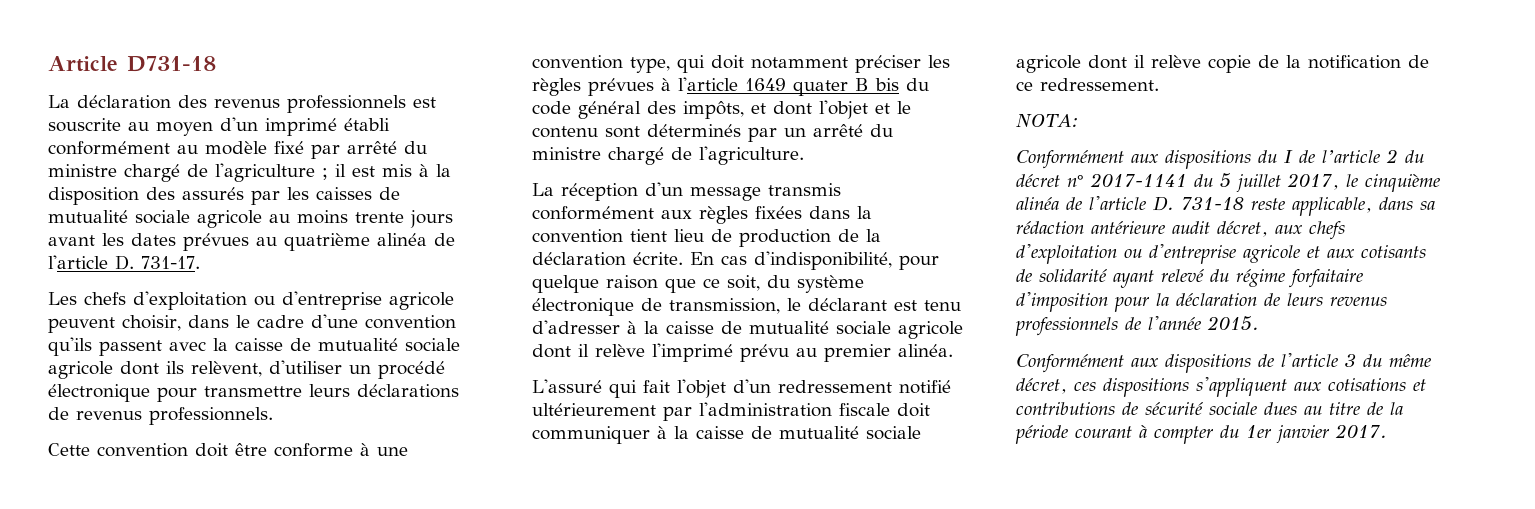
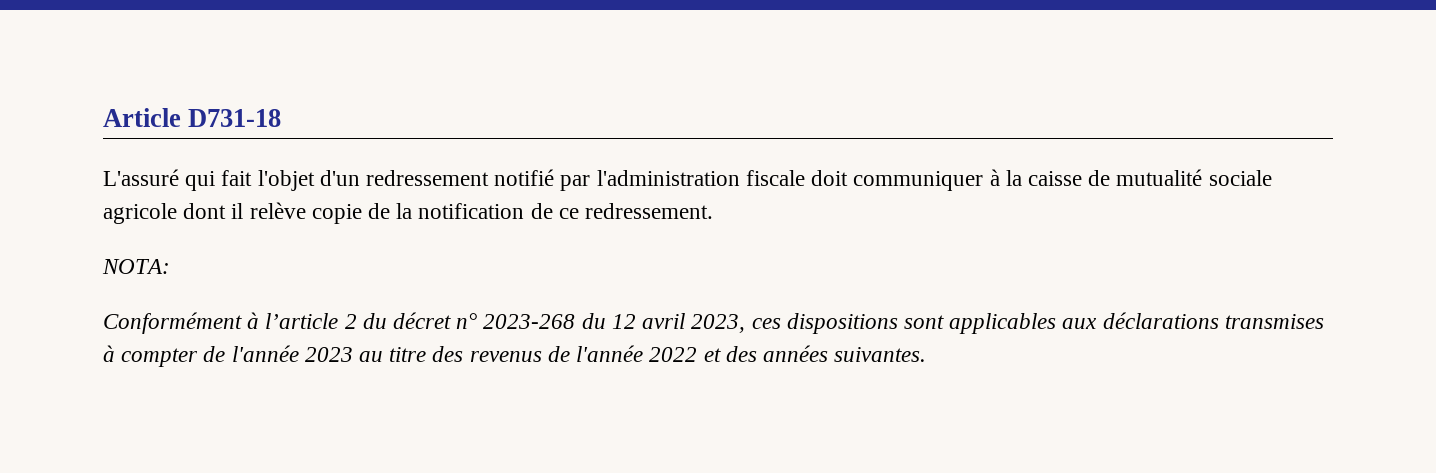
- La déclaration des revenus professionnels est souscrite au moyen d'un imprimé établi conformément au modèle fixé par arrêté du ministre chargé de l'agriculture ; il est mis à la disposition des assurés par les caisses de mutualité sociale agricole au moins trente jours avant les dates prévues au quatrième alinéa de l'article D. 731-17.
- Les chefs d'exploitation ou d'entreprise agricole peuvent choisir, dans le cadre d'une convention qu'ils passent avec la caisse de mutualité sociale agricole dont ils relèvent, d'utiliser un procédé électronique pour transmettre leurs déclarations de revenus professionnels.
- Cette convention doit être conforme à une convention type, qui doit notamment préciser les règles prévues à l'article 1649 quater B bis du code général des impôts, et dont l'objet et le contenu sont déterminés par un arrêté du ministre chargé de l'agriculture.
- La réception d'un message transmis conformément aux règles fixées dans la convention tient lieu de production de la déclaration écrite. En cas d'indisponibilité, pour quelque raison que ce soit, du système électronique de transmission, le déclarant est tenu d'adresser à la caisse de mutualité sociale agricole dont il relève l'imprimé prévu au premier alinéa.
- L'assuré qui fait l'objet d'un redressement notifié ultérieurement par l'administration fiscale doit communiquer à la caisse de mutualité sociale agricole dont il relève copie de la notification de ce redressement.
+ L'assuré qui fait l'objet d'un redressement notifié par l'administration fiscale doit communiquer à la caisse de mutualité sociale agricole dont il relève copie de la notification de ce redressement.
- Conformément aux dispositions du I de l’article 2 du décret n° 2017-1141 du 5 juillet 2017, le cinquième alinéa de l'article D. 731-18 reste applicable, dans sa rédaction antérieure audit décret, aux chefs d'exploitation ou d'entreprise agricole et aux cotisants de solidarité ayant relevé du régime forfaitaire d'imposition pour la déclaration de leurs revenus professionnels de l'année 2015.
- Conformément aux dispositions de l'article 3 du même décret, ces dispositions s'appliquent aux cotisations et contributions de sécurité sociale dues au titre de la période courant à compter du 1er janvier 2017.
+ Conformément à l’article 2 du décret n° 2023-268 du 12 avril 2023, ces dispositions sont applicables aux déclarations transmises à compter de l'année 2023 au titre des revenus de l'année 2022 et des années suivantes.

